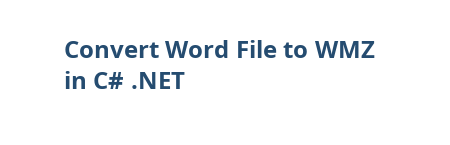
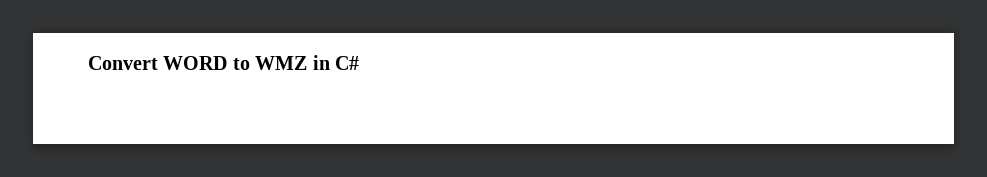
- Convert Word File to WMZ in C# .NET
+ Convert WORD to WMZ in C#

